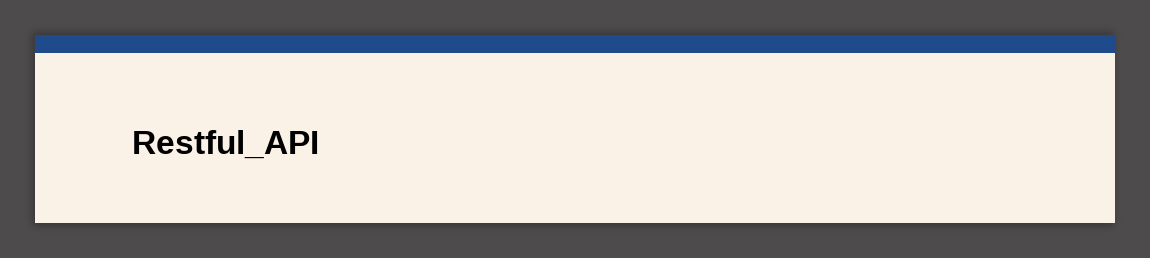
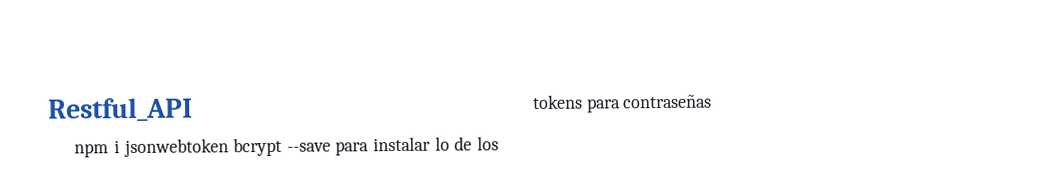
+ npm i jsonwebtoken bcrypt --save para instalar lo de los tokens para contraseñas

